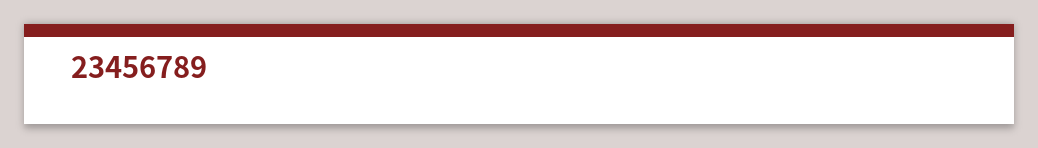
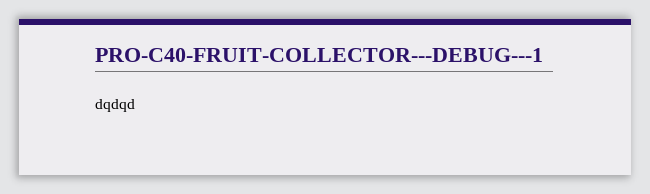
- 23456789
+ PRO-C40-FRUIT-COLLECTOR---DEBUG---1
+ dqdqd

